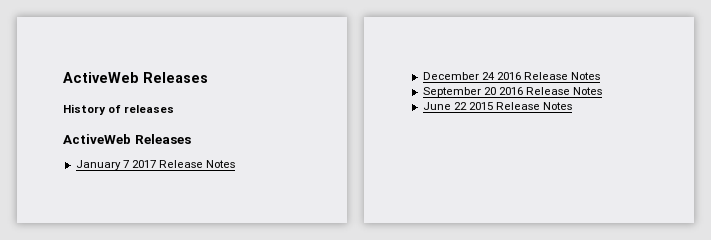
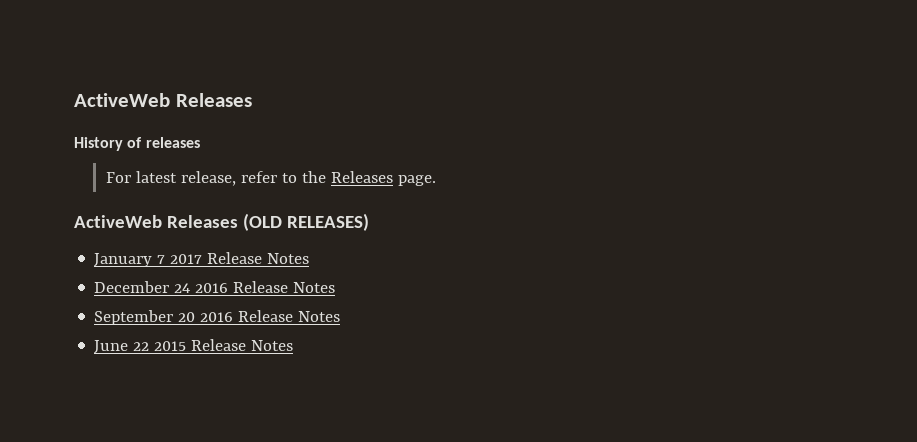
  History of releases
- ActiveWeb Releases
+ For latest release, refer to the Releases page.
+ ActiveWeb Releases (OLD RELEASES)

